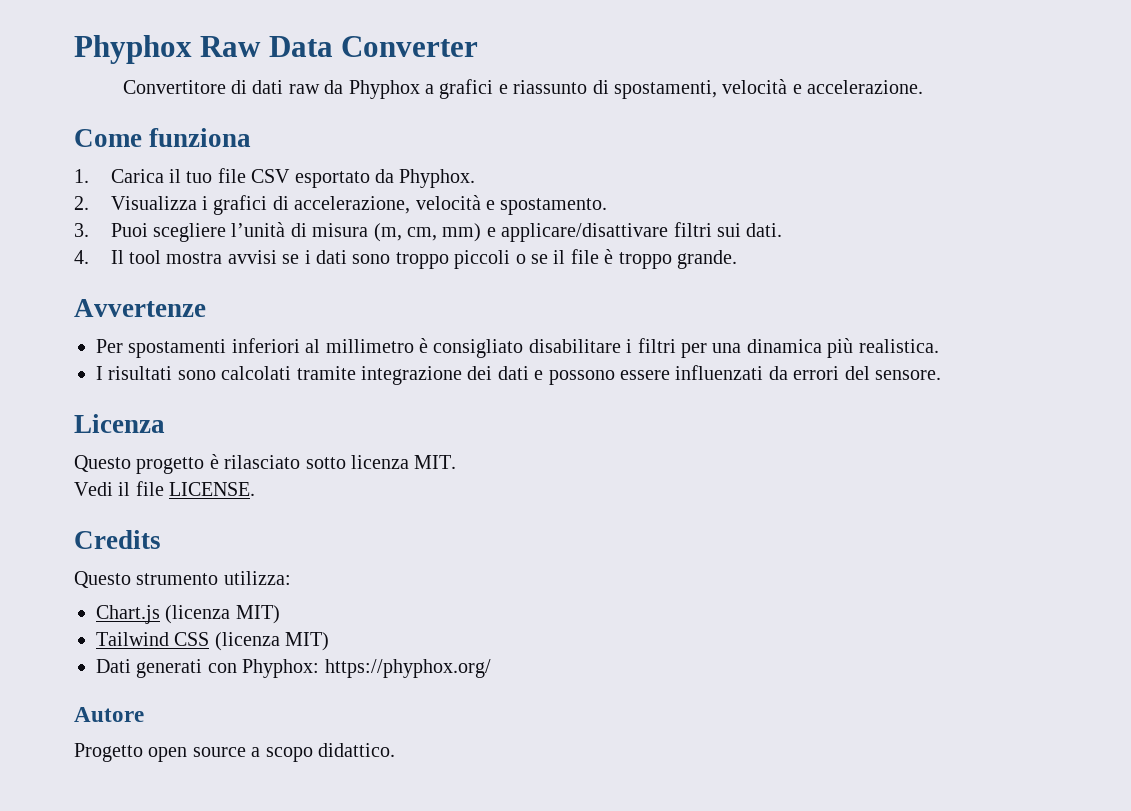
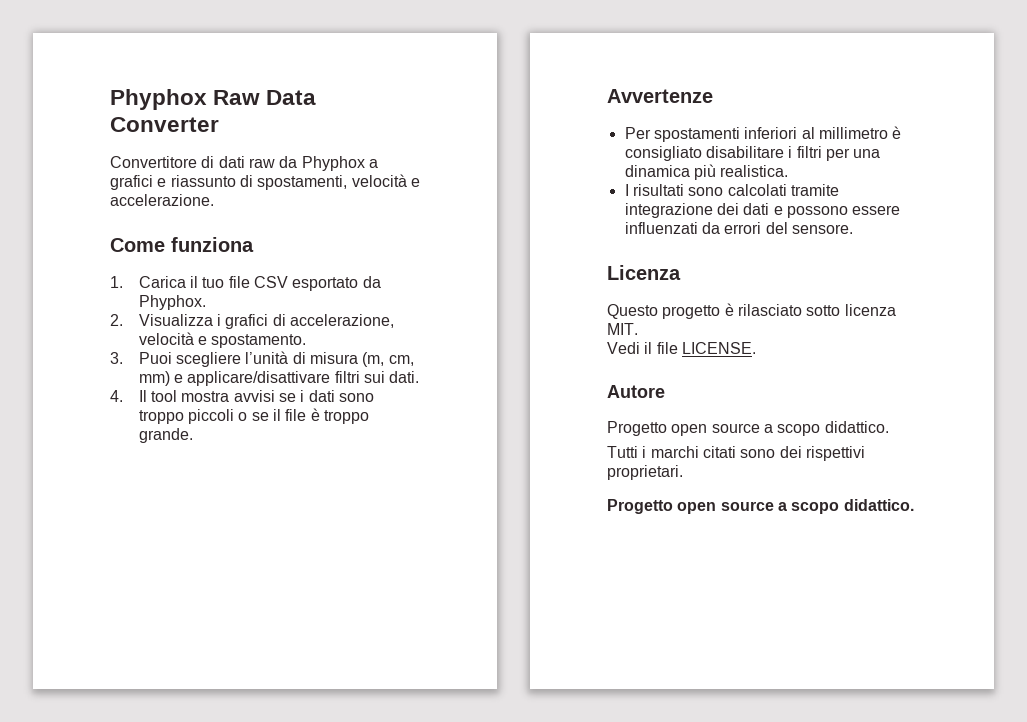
- Credits
- Questo strumento utilizza:
- Chart.js (licenza MIT)
- Tailwind CSS (licenza MIT)
- Dati generati con Phyphox: https://phyphox.org/
+ Tutti i marchi citati sono dei rispettivi proprietari.
+ Progetto open source a scopo didattico.

